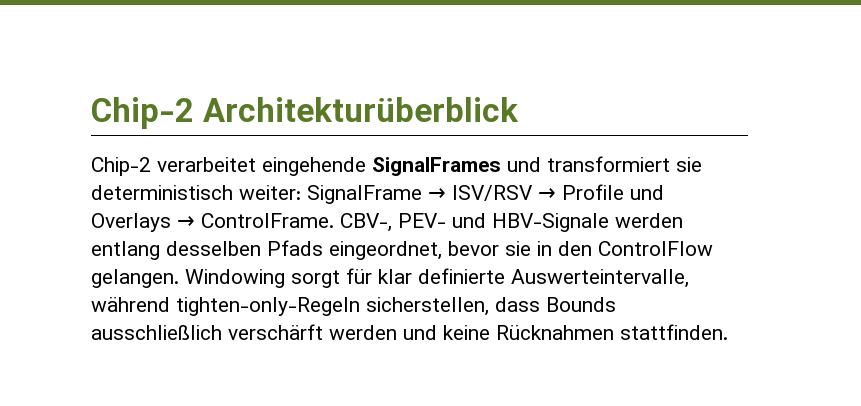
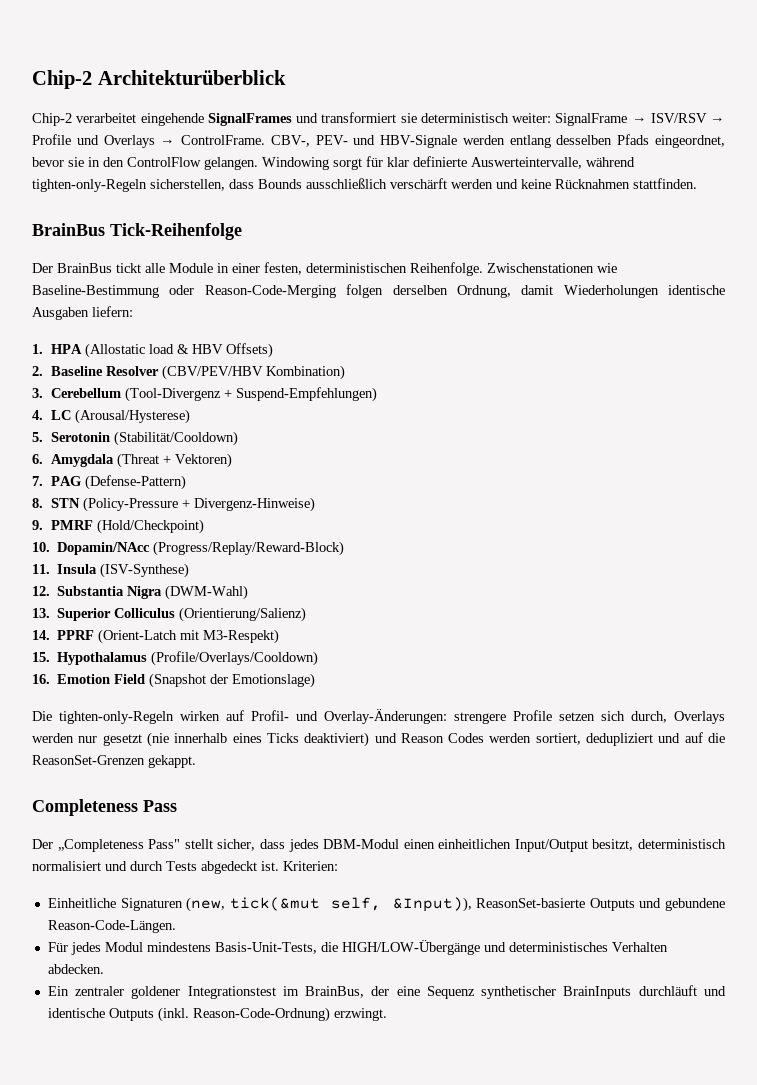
+ BrainBus Tick-Reihenfolge
+ Der BrainBus tickt alle Module in einer festen, deterministischen Reihenfolge. Zwischenstationen wie Baseline-Bestimmung oder Reason-Code-Merging folgen derselben Ordnung, damit Wiederholungen identische Ausgaben liefern:
+ 1. HPA (Allostatic load & HBV Offsets)
+ 2. Baseline Resolver (CBV/PEV/HBV Kombination)
+ 3. Cerebellum (Tool-Divergenz + Suspend-Empfehlungen)
+ 4. LC (Arousal/Hysterese)
+ 5. Serotonin (Stabilität/Cooldown)
+ 6. Amygdala (Threat + Vektoren)
+ 7. PAG (Defense-Pattern)
+ 8. STN (Policy-Pressure + Divergenz-Hinweise)
+ 9. PMRF (Hold/Checkpoint)
+ 10. Dopamin/NAcc (Progress/Replay/Reward-Block)
+ 11. Insula (ISV-Synthese)
+ 12. Substantia Nigra (DWM-Wahl)
+ 13. Superior Colliculus (Orientierung/Salienz)
+ 14. PPRF (Orient-Latch mit M3-Respekt)
+ 15. Hypothalamus (Profile/Overlays/Cooldown)
+ 16. Emotion Field (Snapshot der Emotionslage)
+ Die tighten-only-Regeln wirken auf Profil- und Overlay-Änderungen: strengere Profile setzen sich durch, Overlays werden nur gesetzt (nie innerhalb eines Ticks deaktiviert) und Reason Codes werden sortiert, dedupliziert und auf die ReasonSet-Grenzen gekappt.
+ Completeness Pass
+ Der „Completeness Pass" stellt sicher, dass jedes DBM-Modul einen einheitlichen Input/Output besitzt, deterministisch normalisiert und durch Tests abgedeckt ist. Kriterien:
+ Einheitliche Signaturen (new, tick(&mut self, &Input)), ReasonSet-basierte Outputs und gebundene Reason-Code-Längen.
+ Für jedes Modul mindestens Basis-Unit-Tests, die HIGH/LOW-Übergänge und deterministisches Verhalten abdecken.
+ Ein zentraler goldener Integrationstest im BrainBus, der eine Sequenz synthetischer BrainInputs durchläuft und identische Outputs (inkl. Reason-Code-Ordnung) erzwingt.

